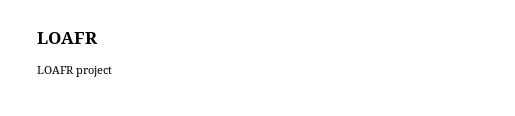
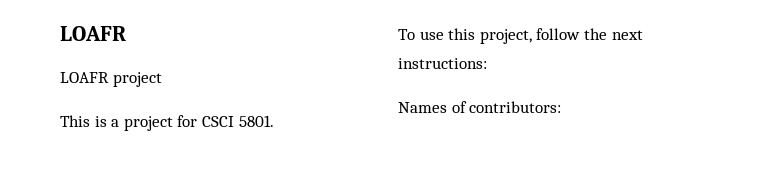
+ This is a project for CSCI 5801.
+ To use this project, follow the next instructions:
+ Names of contributors:

